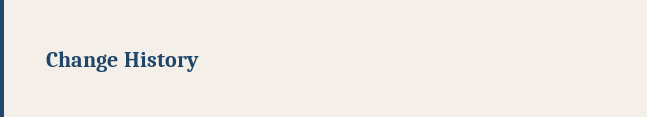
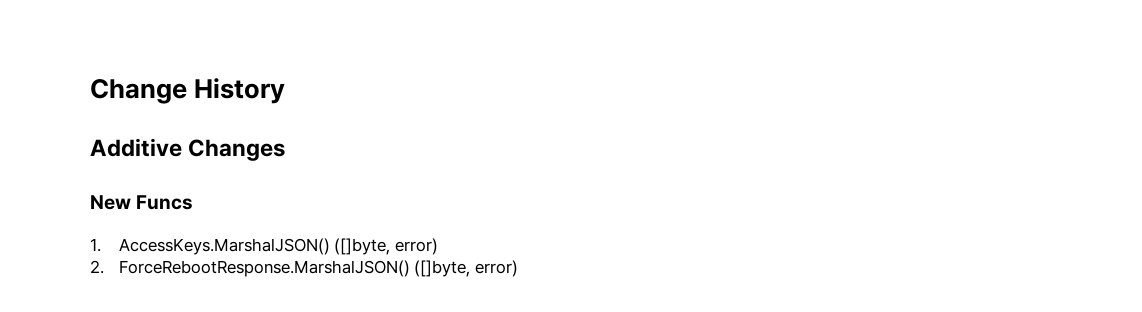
+ Additive Changes
+ New Funcs
+ 1. AccessKeys.MarshalJSON() ([]byte, error)
+ 2. ForceRebootResponse.MarshalJSON() ([]byte, error)

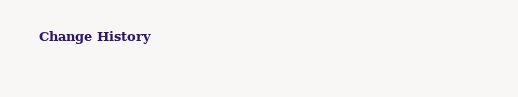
- Additive Changes
- New Funcs
- 1. AccessKeys.MarshalJSON() ([]byte, error)
- 2. ForceRebootResponse.MarshalJSON() ([]byte, error)

